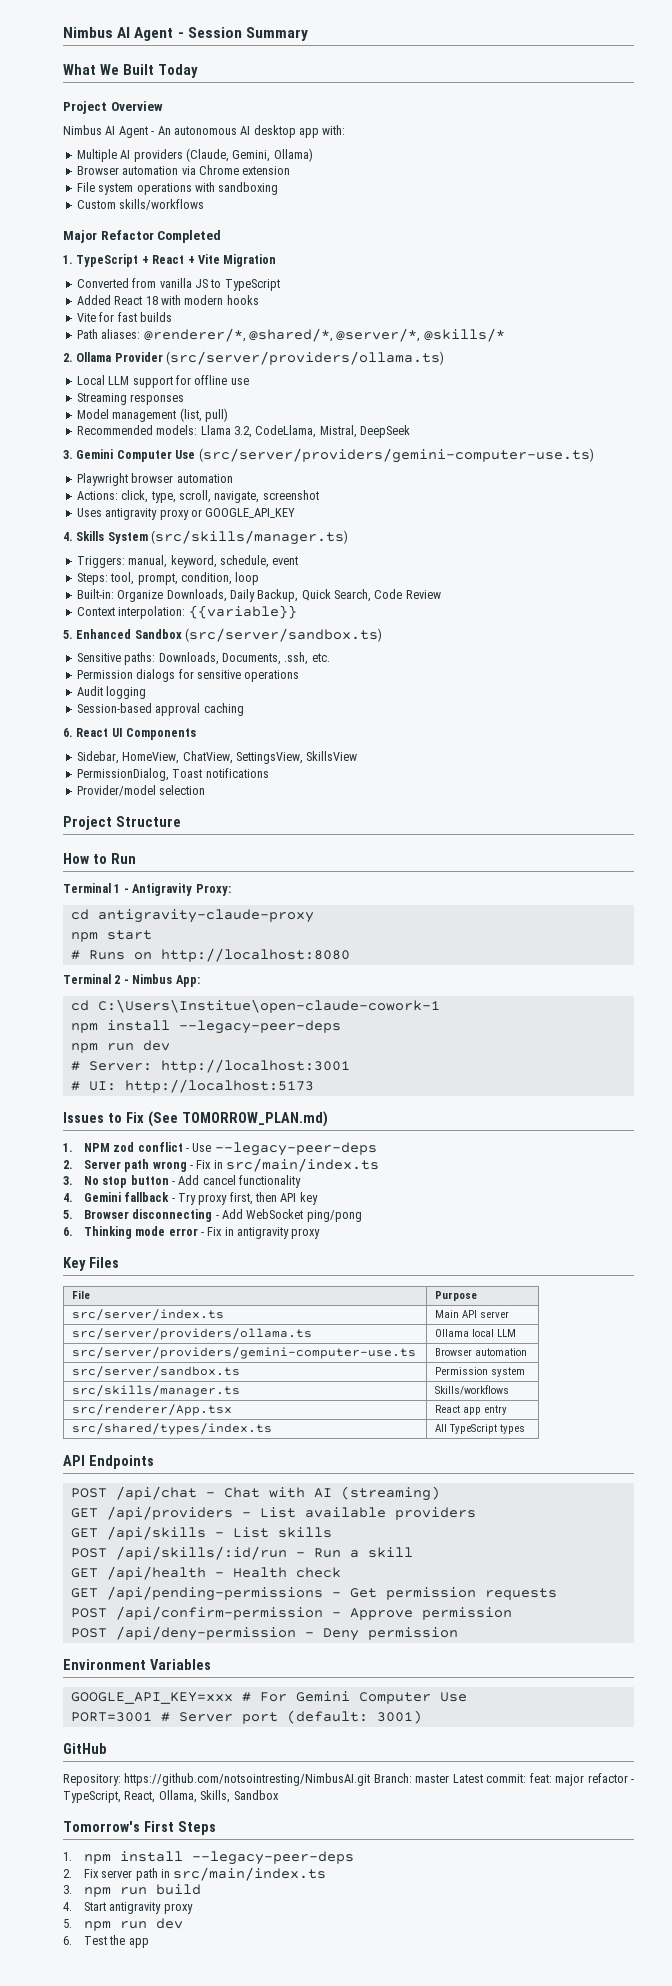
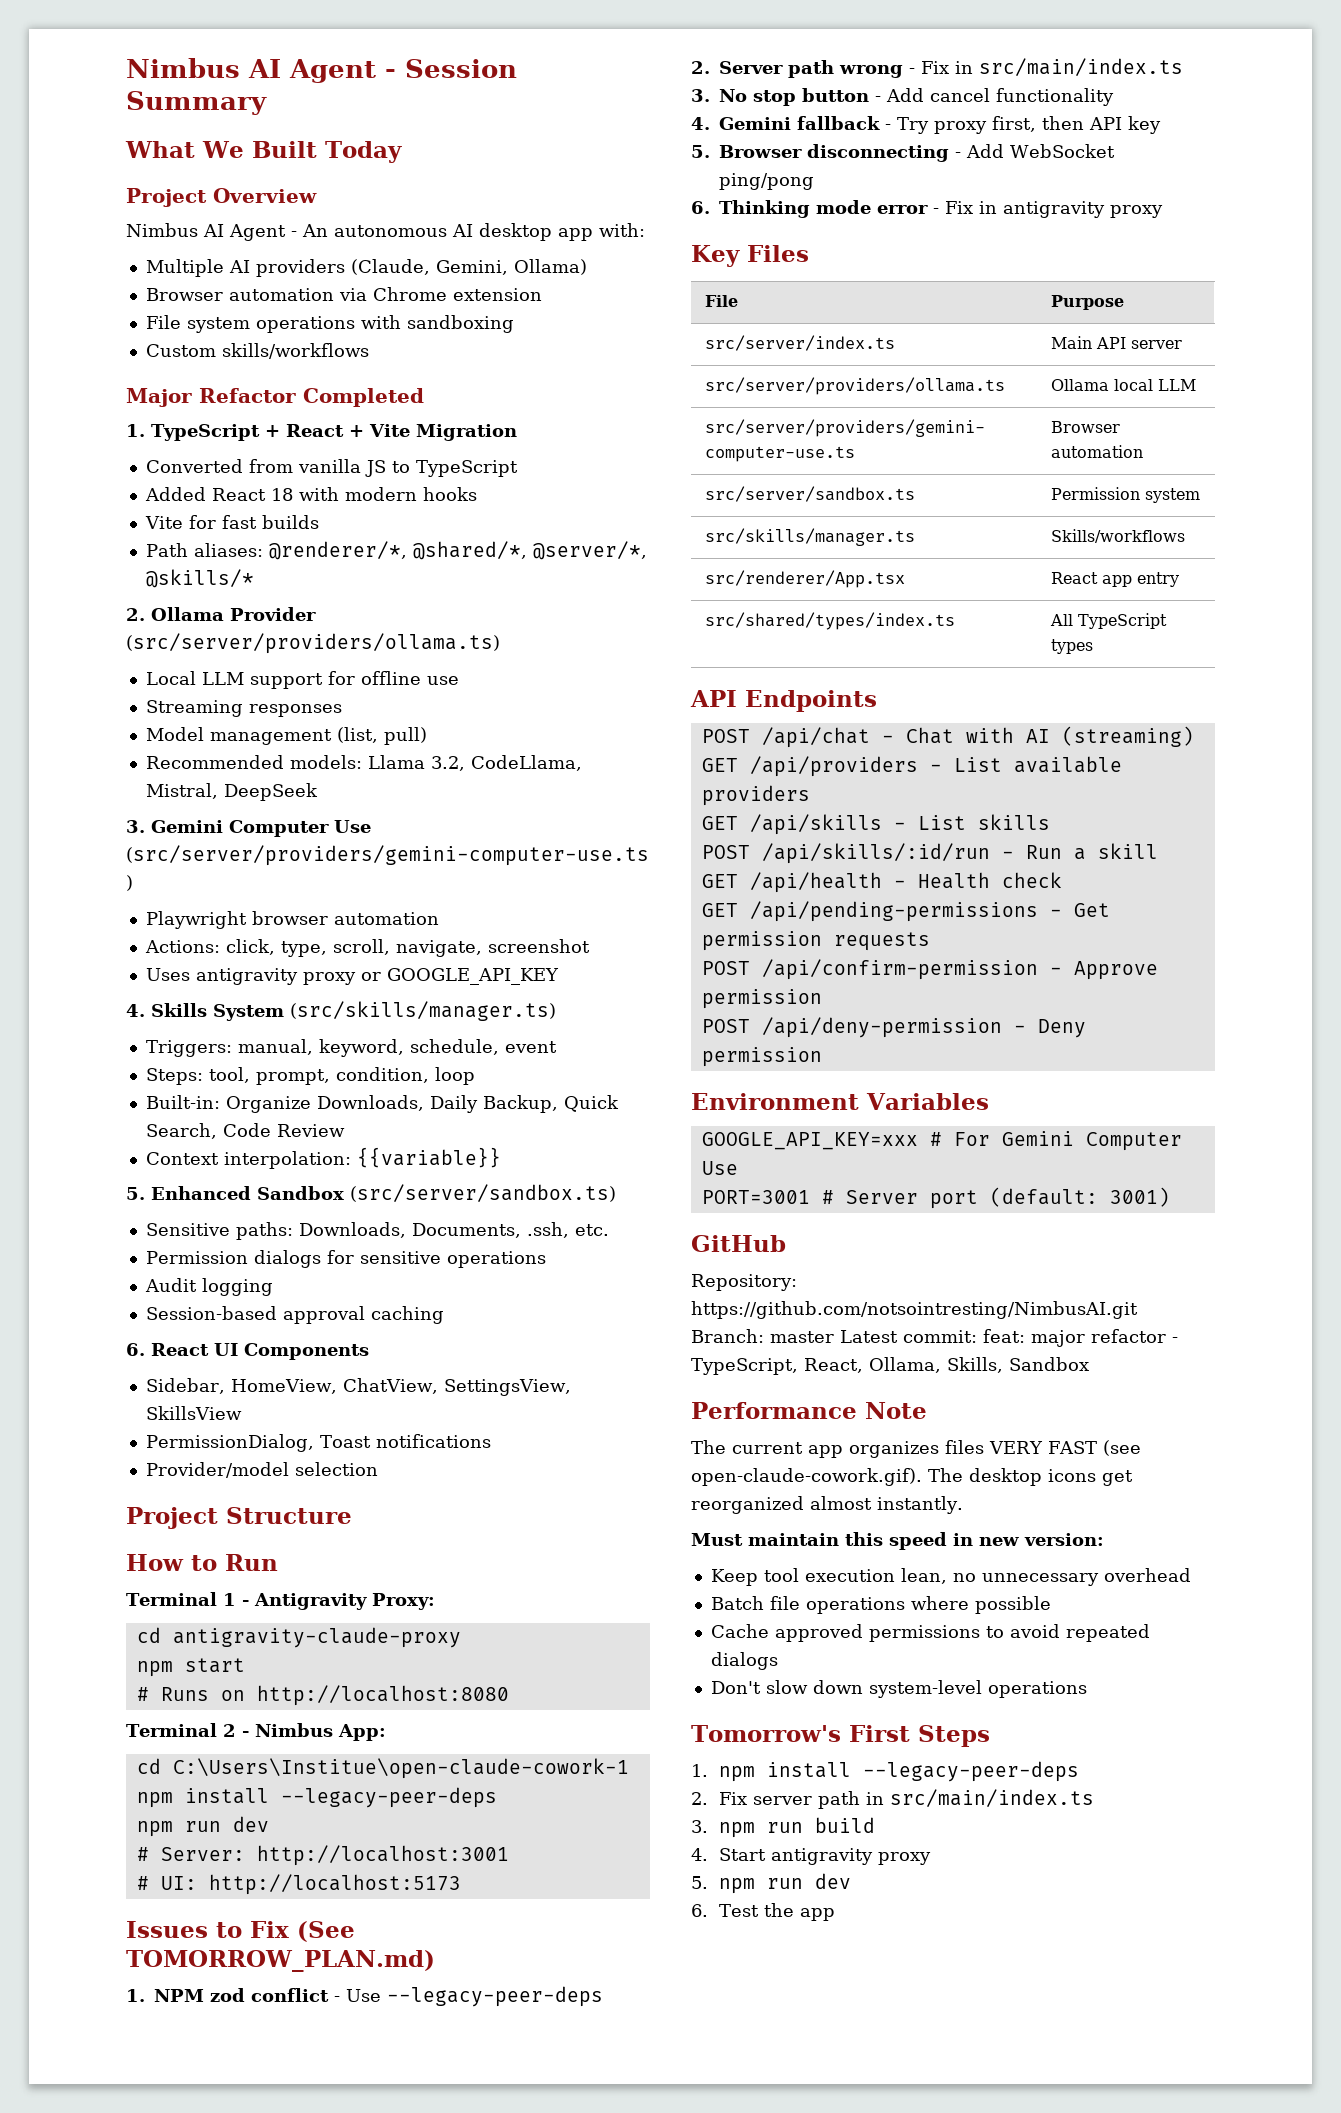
+ Performance Note
+ The current app organizes files VERY FAST (see open-claude-cowork.gif). The desktop icons get reorganized almost instantly.
+ Must maintain this speed in new version:
+ Keep tool execution lean, no unnecessary overhead
+ Batch file operations where possible
+ Cache approved permissions to avoid repeated dialogs
+ Don't slow down system-level operations

